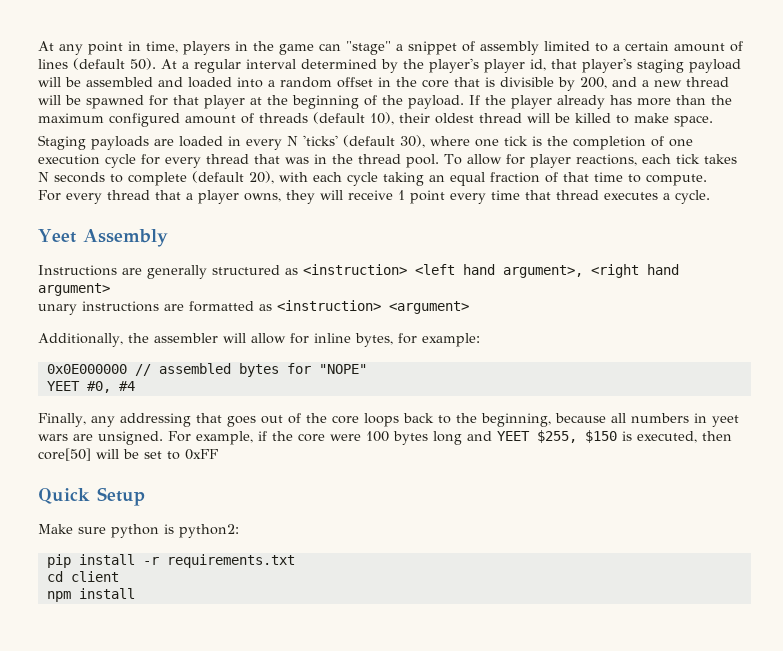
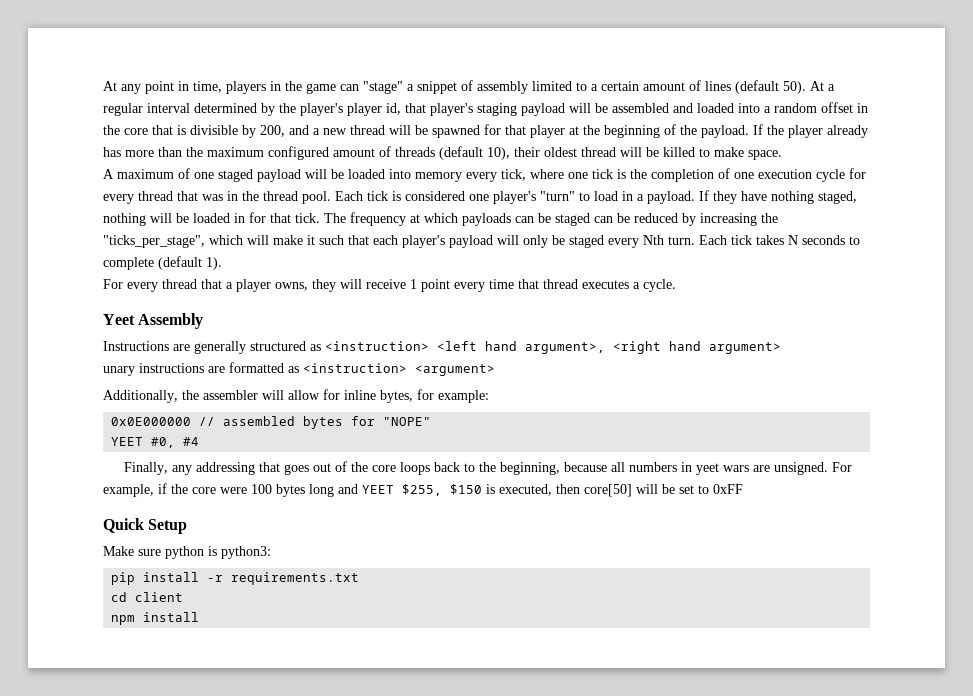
- Staging payloads are loaded in every N 'ticks' (default 30), where one tick is the completion of one execution cycle for every thread that was in the thread pool.
+ A maximum of one staged payload will be loaded into memory every tick, where one tick is the completion of one execution cycle for every thread that was in the thread pool.
- To allow for player reactions, each tick takes N seconds to complete (default 20), with each cycle taking an equal fraction of that time to compute.
+ Each tick is considered one player's "turn" to load in a payload. If they have nothing staged, nothing will be loaded in for that tick. The frequency at which payloads can be staged can be reduced by increasing the "ticks_per_stage", which will make it such that each player's payload will only be staged every Nth turn. Each tick takes N seconds to complete (default 1).
- Make sure python is python2:
+ Make sure python is python3:

